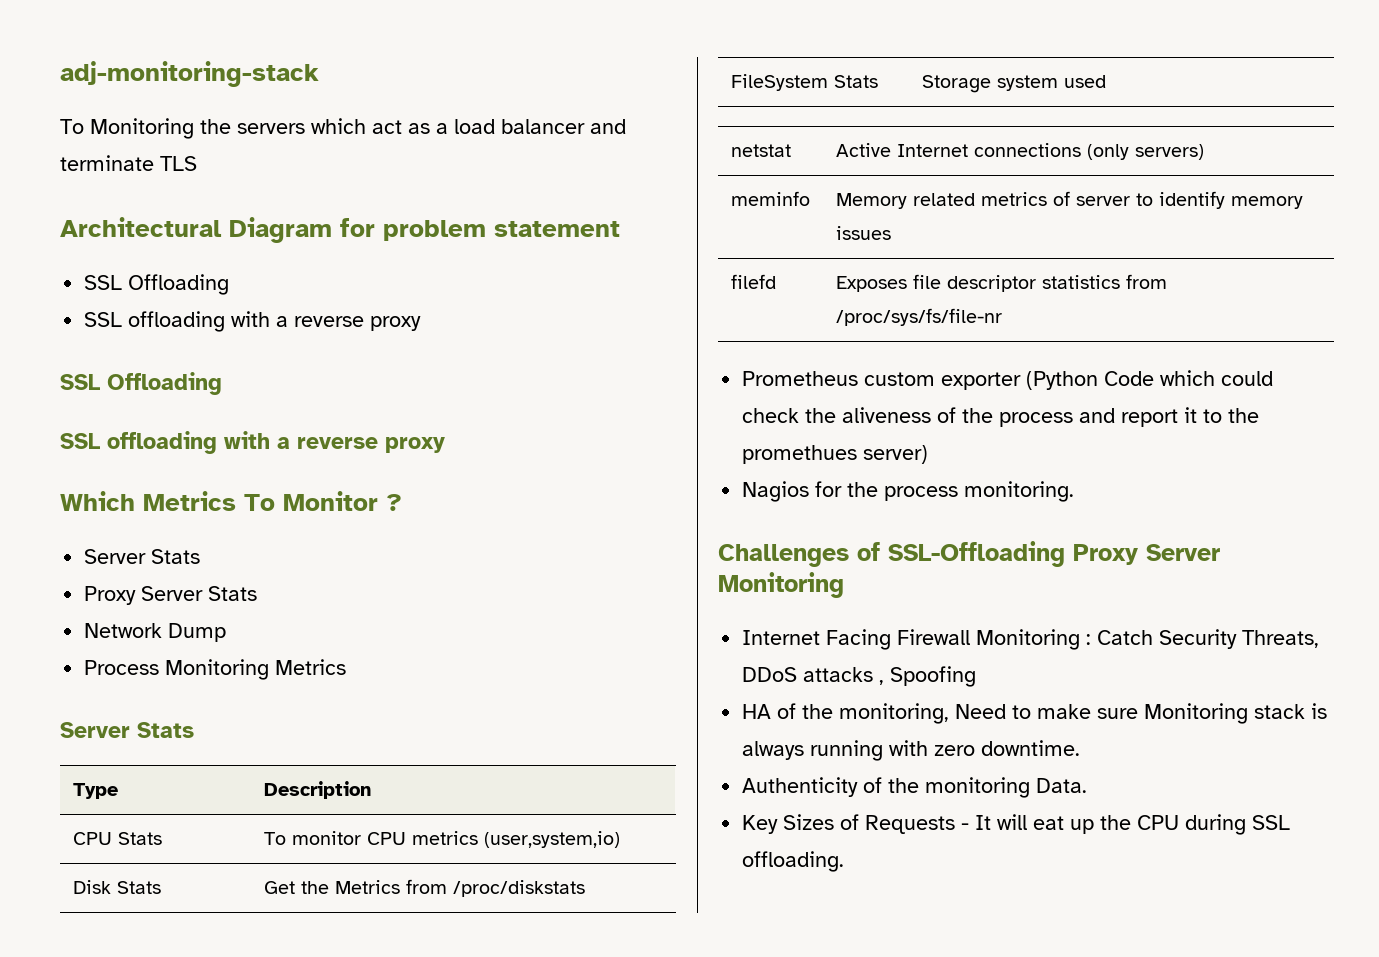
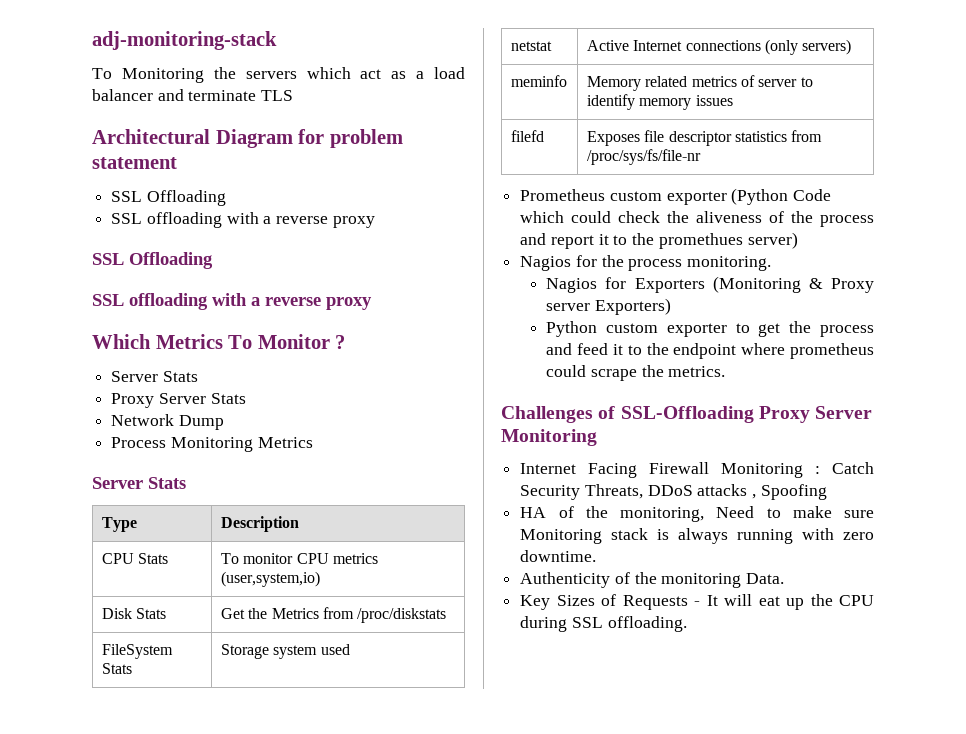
+ Nagios for Exporters (Monitoring & Proxy server Exporters)
+ Python custom exporter to get the process and feed it to the endpoint where prometheus could scrape the metrics.

